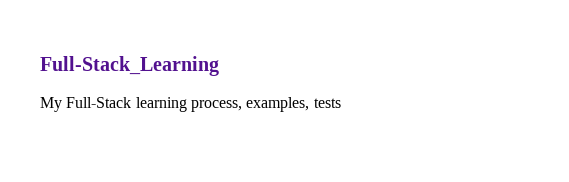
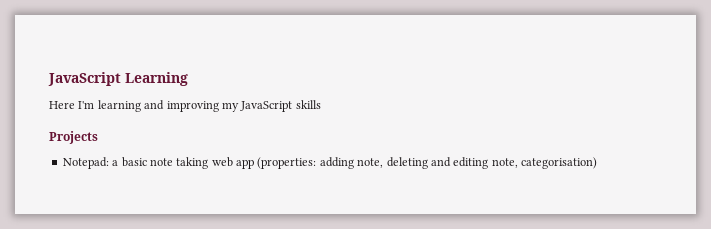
- Full-Stack_Learning
- My Full-Stack learning process, examples, tests
+ JavaScript Learning
+ Here I'm learning and improving my JavaScript skills
+ Projects
+ Notepad: a basic note taking web app (properties: adding note, deleting and editing note, categorisation)

